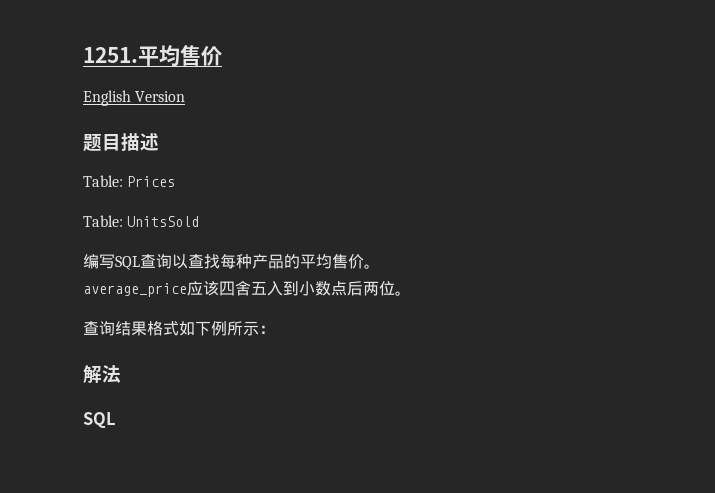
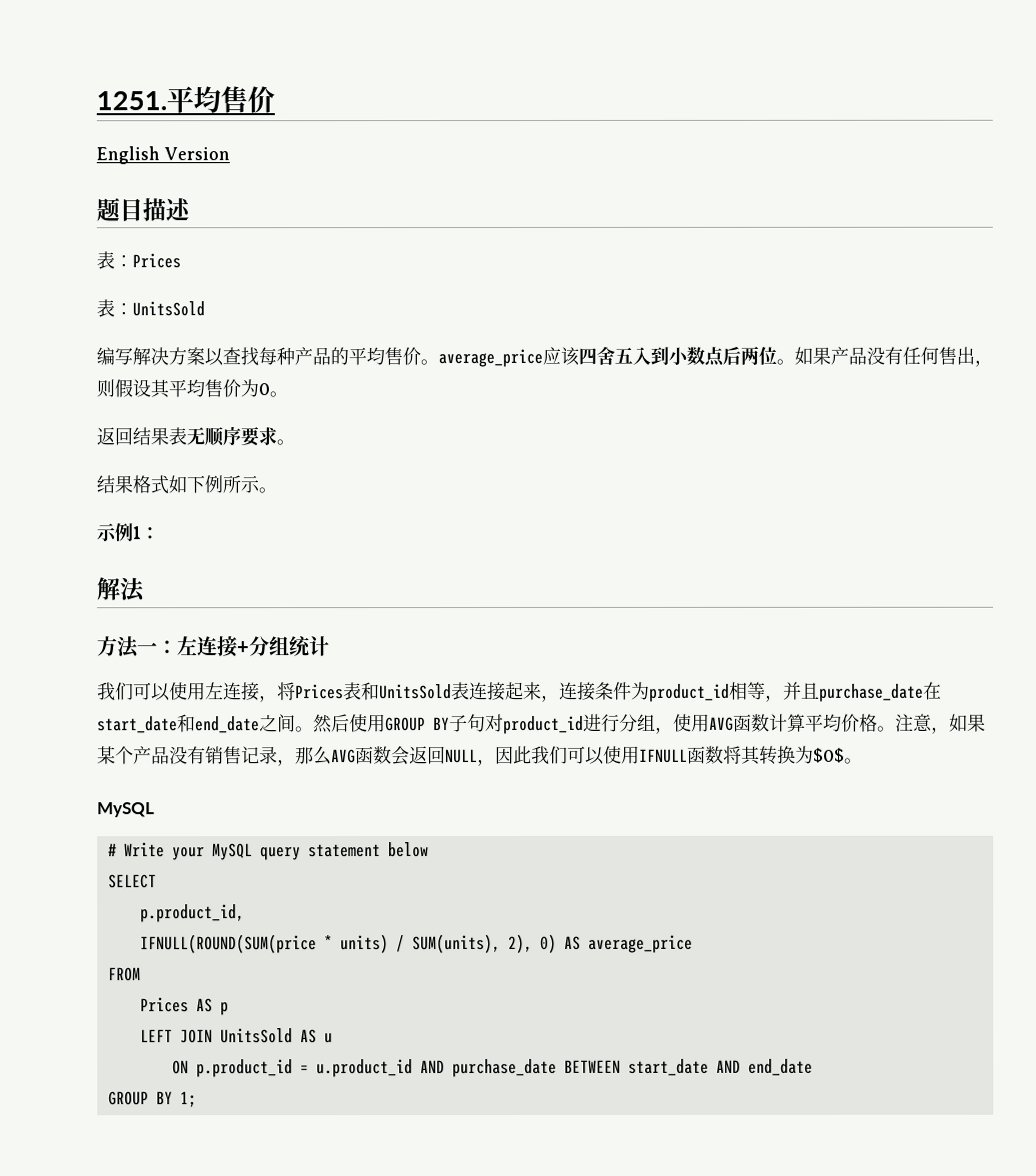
- Table: Prices
+ 表：Prices
- Table: UnitsSold
+ 表：UnitsSold
- 编写SQL查询以查找每种产品的平均售价。
- average_price应该四舍五入到小数点后两位。
- 查询结果格式如下例所示：
+ 编写解决方案以查找每种产品的平均售价。average_price应该四舍五入到小数点后两位。如果产品没有任何售出，则假设其平均售价为0。
+ 返回结果表无顺序要求。
+ 结果格式如下例所示。
+ 示例1：
  解法
- SQL
+ 方法一：左连接+分组统计
+ 我们可以使用左连接，将Prices表和UnitsSold表连接起来，连接条件为product_id相等，并且purchase_date在start_date和end_date之间。然后使用GROUP BY子句对product_id进行分组，使用AVG函数计算平均价格。注意，如果某个产品没有销售记录，那么AVG函数会返回NULL，因此我们可以使用IFNULL函数将其转换为$0$。
+ MySQL
+ # Write your MySQL query statement below
+ SELECT
+ p.product_id,
+ IFNULL(ROUND(SUM(price * units) / SUM(units), 2), 0) AS average_price
+ FROM
+ Prices AS p
+ LEFT JOIN UnitsSold AS u
+ ON p.product_id = u.product_id AND purchase_date BETWEEN start_date AND end_date
+ GROUP BY 1;

